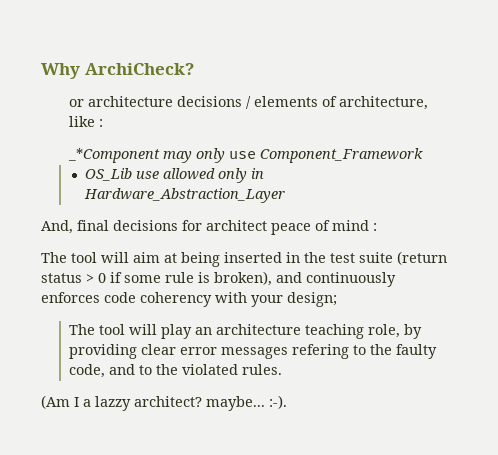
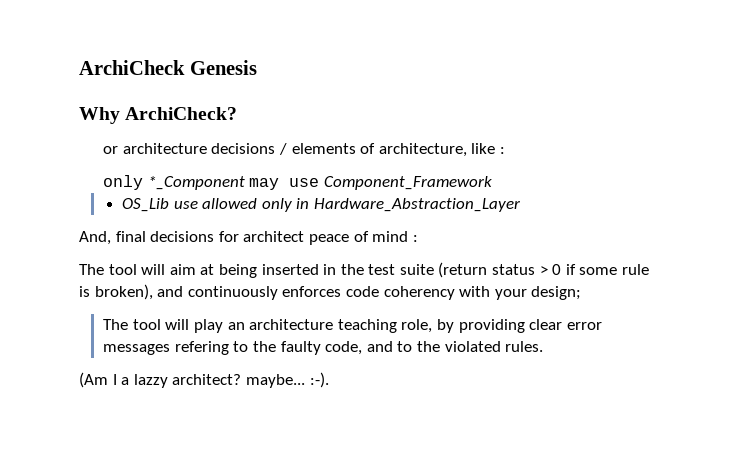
+ ArchiCheck Genesis
- _*Component may only use Component_Framework
+ only *_Component may use Component_Framework

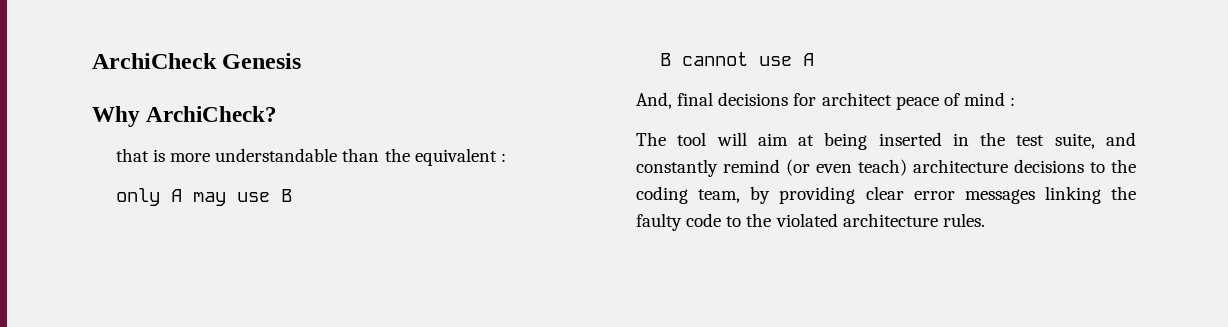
- or architecture decisions / elements of architecture, like :
+ that is more understandable than the equivalent :
- only *_Component may use Component_Framework
- OS_Lib use allowed only in Hardware_Abstraction_Layer
+ only A may use B
+ B cannot use A
- The tool will aim at being inserted in the test suite (return status > 0 if some rule is broken), and continuously enforces code coherency with your design;
- The tool will play an architecture teaching role, by providing clear error messages refering to the faulty code, and to the violated rules.
+ The tool will aim at being inserted in the test suite, and constantly remind (or even teach) architecture decisions to the coding team, by providing clear error messages linking the faulty code to the violated architecture rules.
- (Am I a lazzy architect? maybe... :-).

